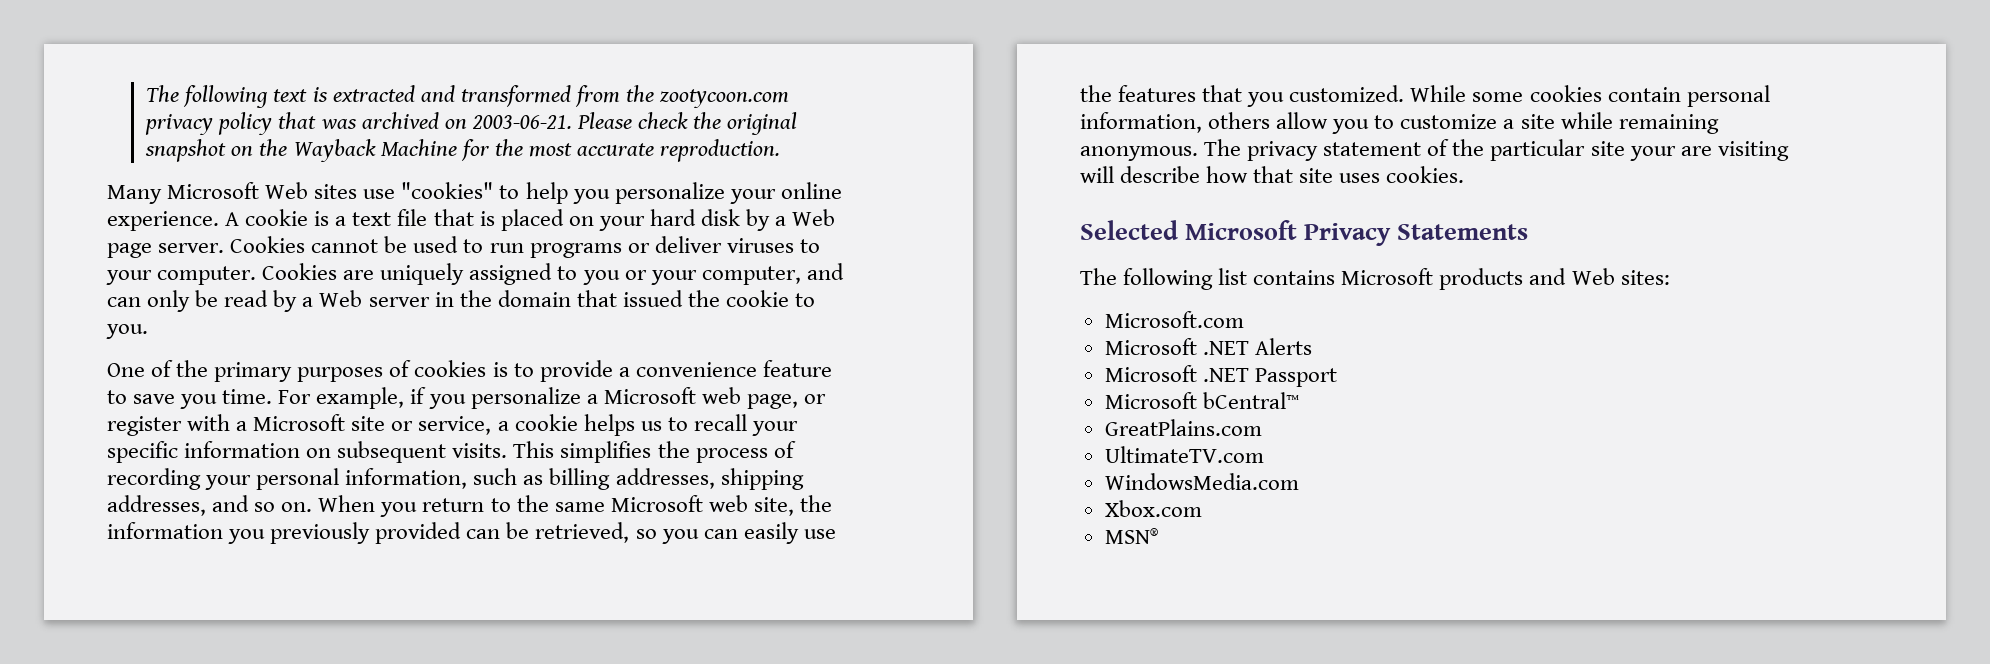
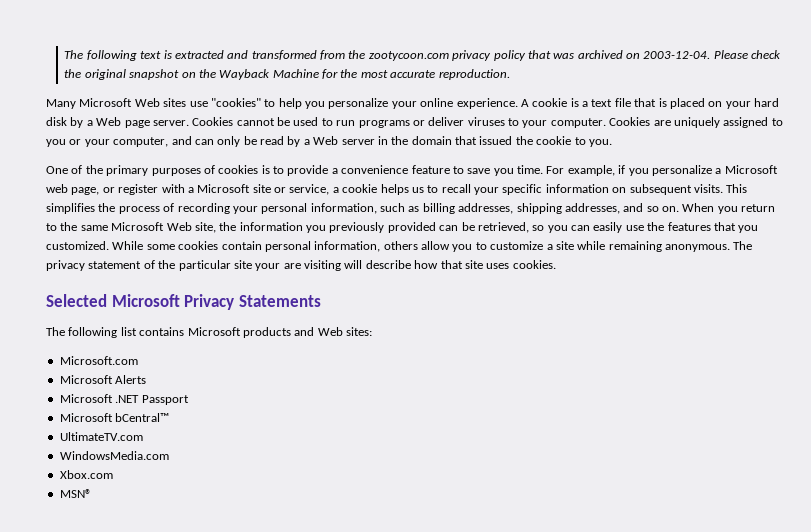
- The following text is extracted and transformed from the zootycoon.com privacy policy that was archived on 2003-06-21.
+ The following text is extracted and transformed from the zootycoon.com privacy policy that was archived on 2003-12-04.
- When you return to the same Microsoft web site, the information you previously provided can be retrieved, so you can easily use the features that you customized.
+ When you return to the same Microsoft Web site, the information you previously provided can be retrieved, so you can easily use the features that you customized.
- Microsoft .NET Alerts
+ Microsoft Alerts
- GreatPlains.com

